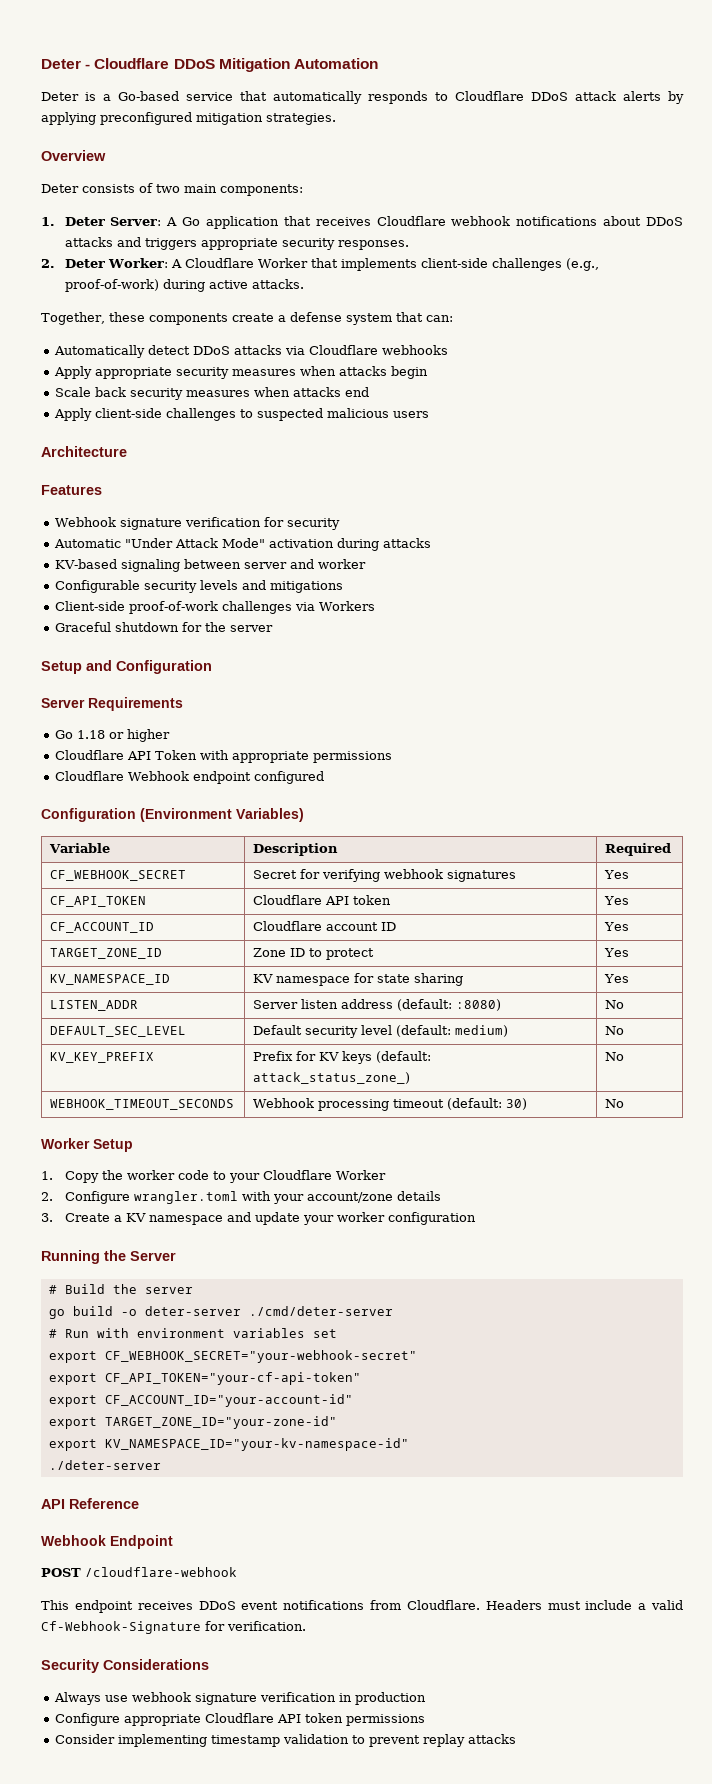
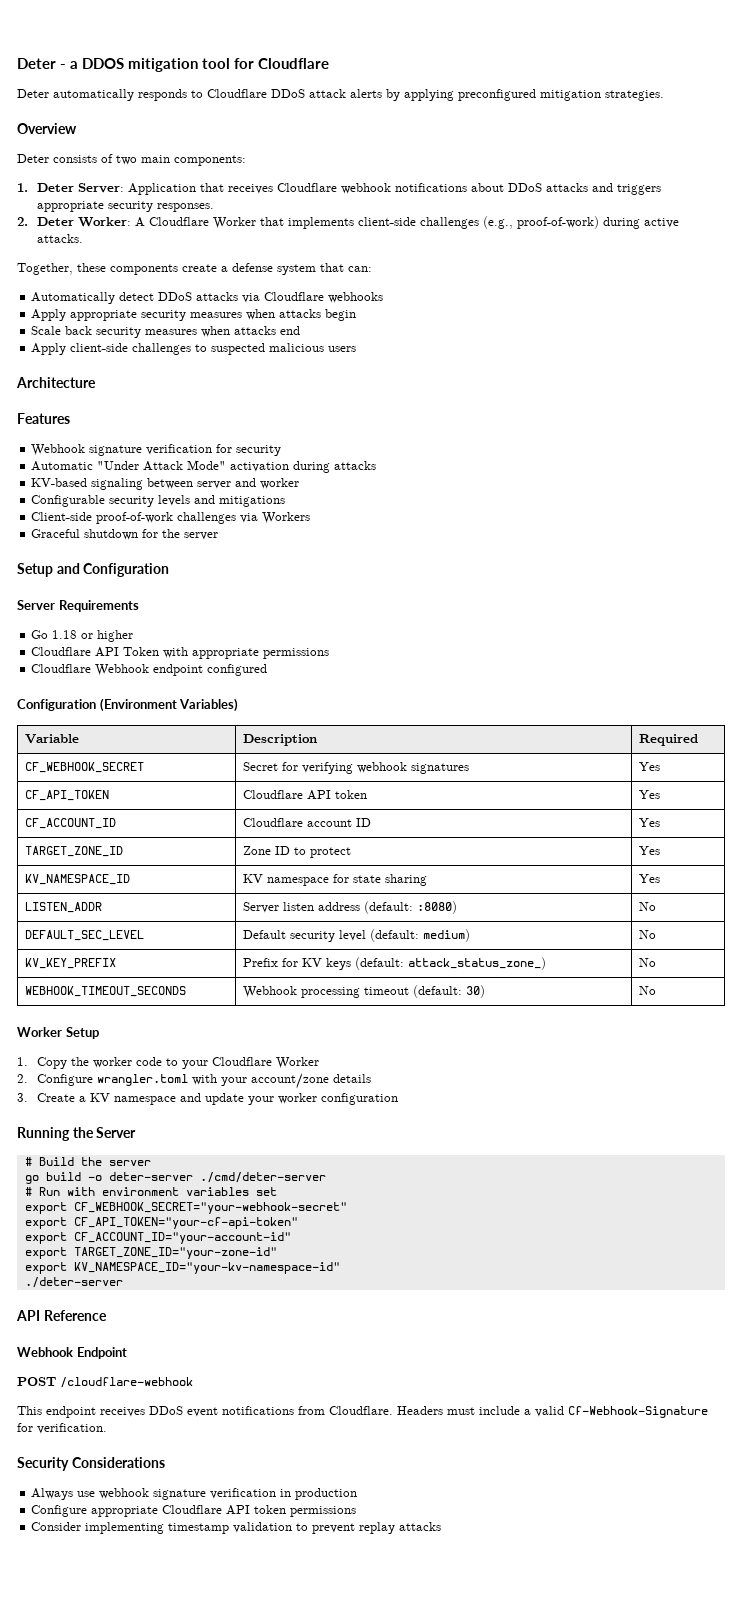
- Deter - Cloudflare DDoS Mitigation Automation
- Deter is a Go-based service that automatically responds to Cloudflare DDoS attack alerts by applying preconfigured mitigation strategies.
+ Deter - a DDOS mitigation tool for Cloudflare
+ Deter automatically responds to Cloudflare DDoS attack alerts by applying preconfigured mitigation strategies.
- 1. Deter Server: A Go application that receives Cloudflare webhook notifications about DDoS attacks and triggers appropriate security responses.
+ 1. Deter Server: Application that receives Cloudflare webhook notifications about DDoS attacks and triggers appropriate security responses.

